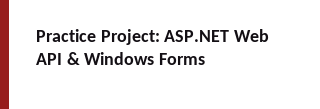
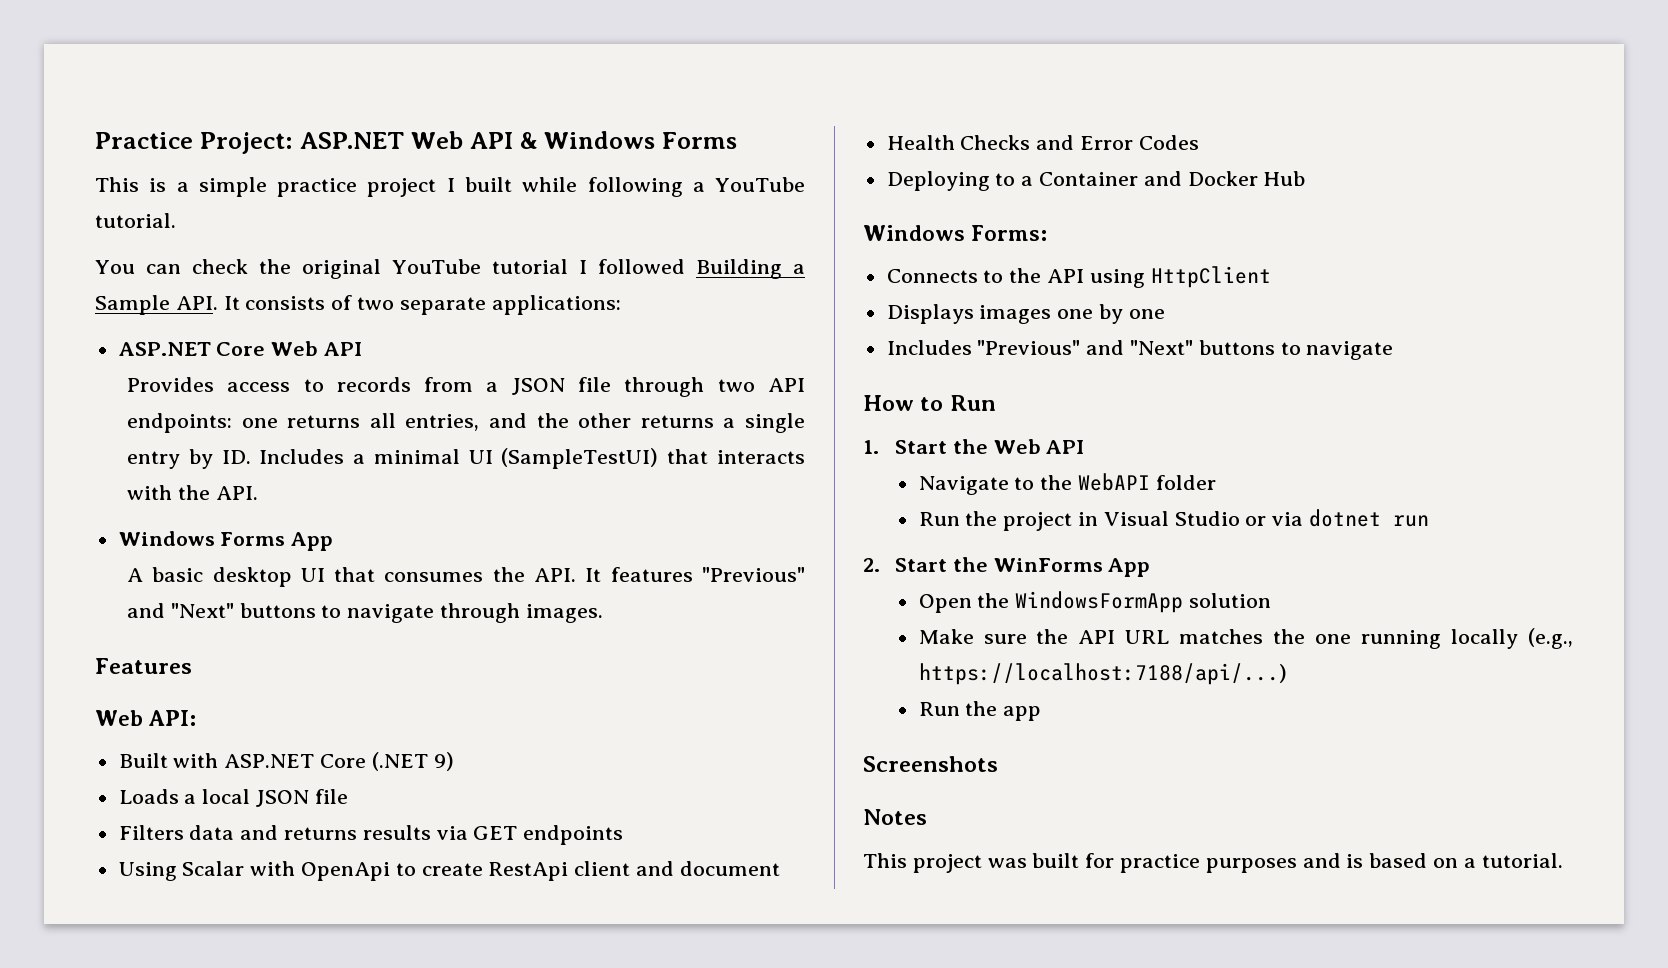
+ This is a simple practice project I built while following a YouTube tutorial.
+ You can check the original YouTube tutorial I followed Building a Sample API. It consists of two separate applications:
+ ASP.NET Core Web API
+ Provides access to records from a JSON file through two API endpoints: one returns all entries, and the other returns a single entry by ID. Includes a minimal UI (SampleTestUI) that interacts with the API.
+ Windows Forms App
+ A basic desktop UI that consumes the API. It features "Previous" and "Next" buttons to navigate through images.
+ Features
+ Web API:
+ Built with ASP.NET Core (.NET 9)
+ Loads a local JSON file
+ Filters data and returns results via GET endpoints
+ Using Scalar with OpenApi to create RestApi client and document
+ Health Checks and Error Codes
+ Deploying to a Container and Docker Hub
+ Windows Forms:
+ Connects to the API using HttpClient
+ Displays images one by one
+ Includes "Previous" and "Next" buttons to navigate
+ How to Run
+ 1. Start the Web API
+ Navigate to the WebAPI folder
+ Run the project in Visual Studio or via dotnet run
+ 2. Start the WinForms App
+ Open the WindowsFormApp solution
+ Make sure the API URL matches the one running locally (e.g., https://localhost:7188/api/...)
+ Run the app
+ Screenshots
+ Notes
+ This project was built for practice purposes and is based on a tutorial.

